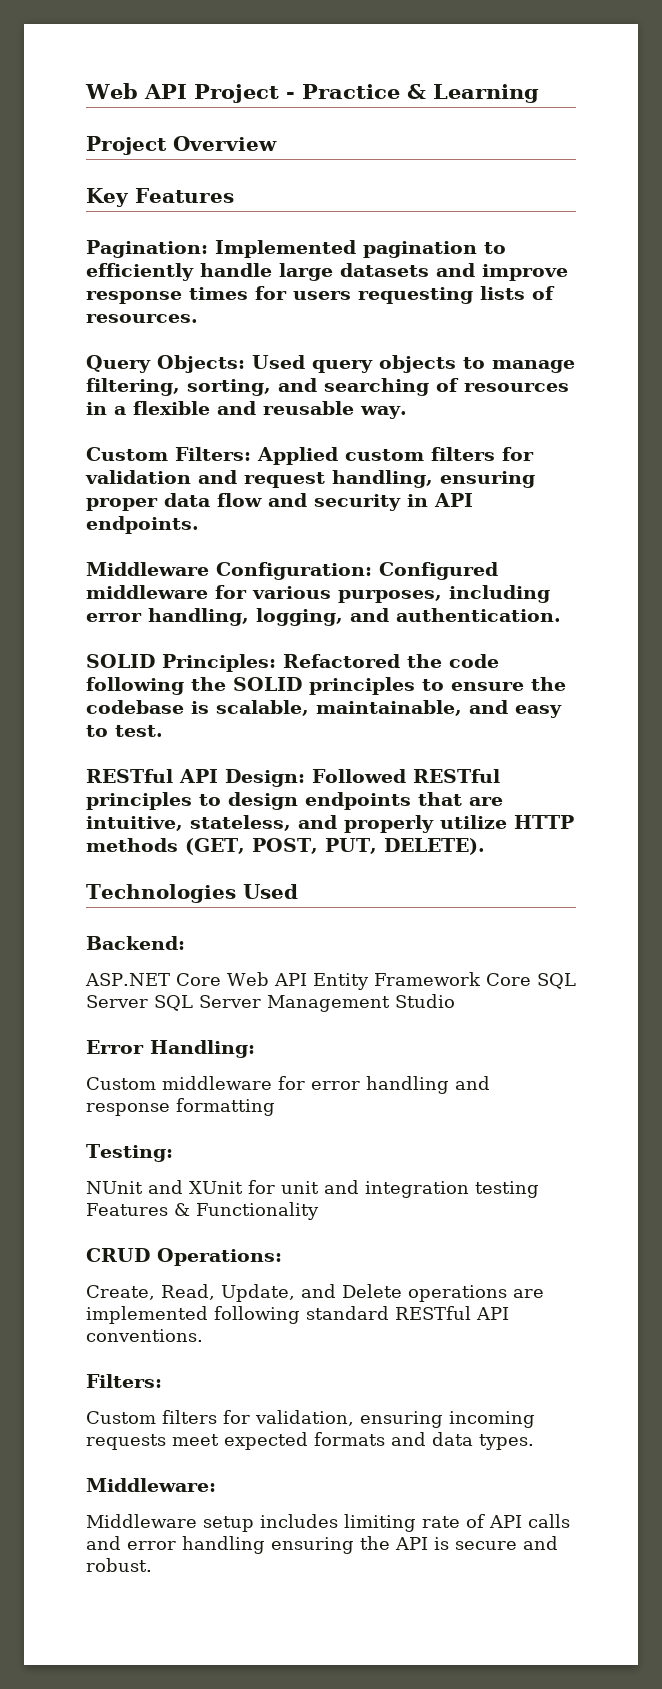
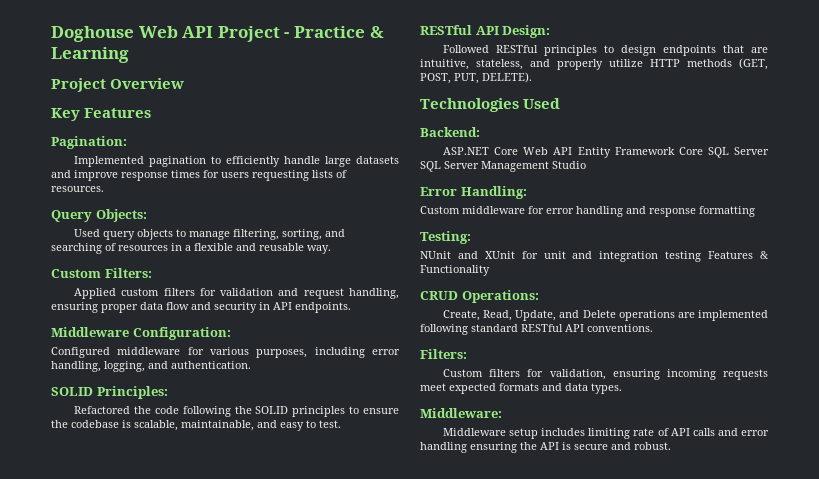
- Web API Project - Practice & Learning
+ Doghouse Web API Project - Practice & Learning
- Pagination: Implemented pagination to efficiently handle large datasets and improve response times for users requesting lists of resources.
+ Pagination:
+ Implemented pagination to efficiently handle large datasets and improve response times for users requesting lists of resources.
- Query Objects: Used query objects to manage filtering, sorting, and searching of resources in a flexible and reusable way.
+ Query Objects:
+ Used query objects to manage filtering, sorting, and searching of resources in a flexible and reusable way.
- Custom Filters: Applied custom filters for validation and request handling, ensuring proper data flow and security in API endpoints.
+ Custom Filters:
+ Applied custom filters for validation and request handling, ensuring proper data flow and security in API endpoints.
- Middleware Configuration: Configured middleware for various purposes, including error handling, logging, and authentication.
+ Middleware Configuration:
+ Configured middleware for various purposes, including error handling, logging, and authentication.
- SOLID Principles: Refactored the code following the SOLID principles to ensure the codebase is scalable, maintainable, and easy to test.
+ SOLID Principles:
+ Refactored the code following the SOLID principles to ensure the codebase is scalable, maintainable, and easy to test.
- RESTful API Design: Followed RESTful principles to design endpoints that are intuitive, stateless, and properly utilize HTTP methods (GET, POST, PUT, DELETE).
+ RESTful API Design:
+ Followed RESTful principles to design endpoints that are intuitive, stateless, and properly utilize HTTP methods (GET, POST, PUT, DELETE).

